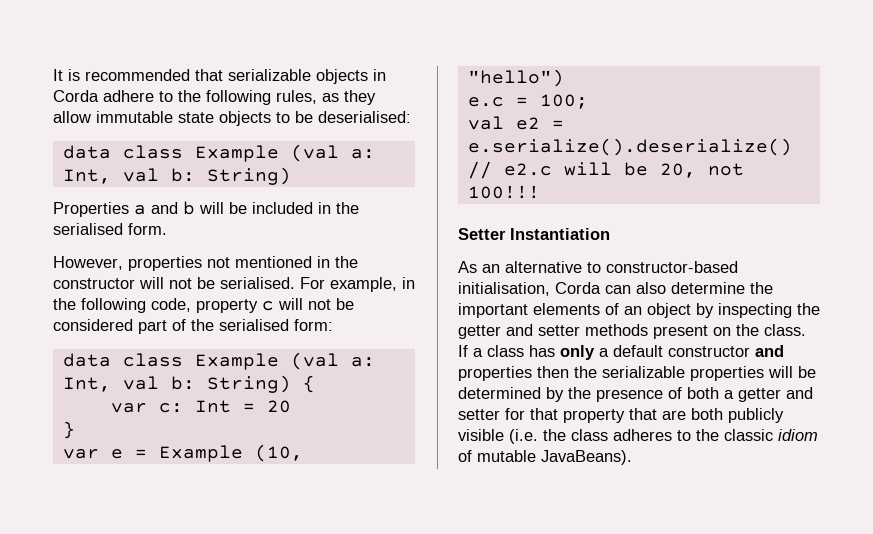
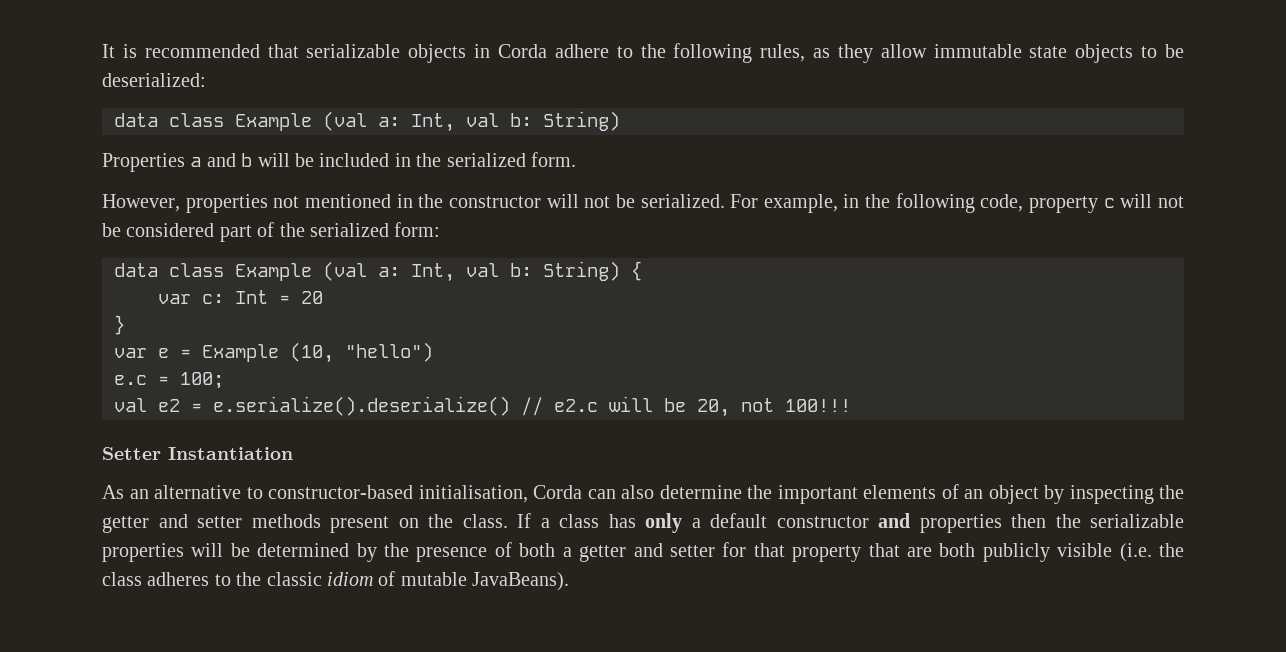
- It is recommended that serializable objects in Corda adhere to the following rules, as they allow immutable state objects to be deserialised:
+ It is recommended that serializable objects in Corda adhere to the following rules, as they allow immutable state objects to be deserialized:
- Properties a and b will be included in the serialised form.
+ Properties a and b will be included in the serialized form.
- However, properties not mentioned in the constructor will not be serialised.
+ However, properties not mentioned in the constructor will not be serialized.
- For example, in the following code, property c will not be considered part of the serialised form:
+ For example, in the following code, property c will not be considered part of the serialized form:

